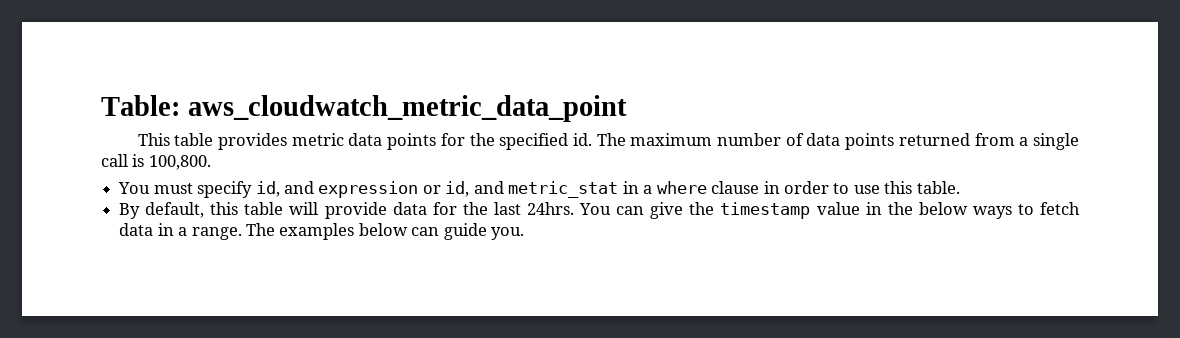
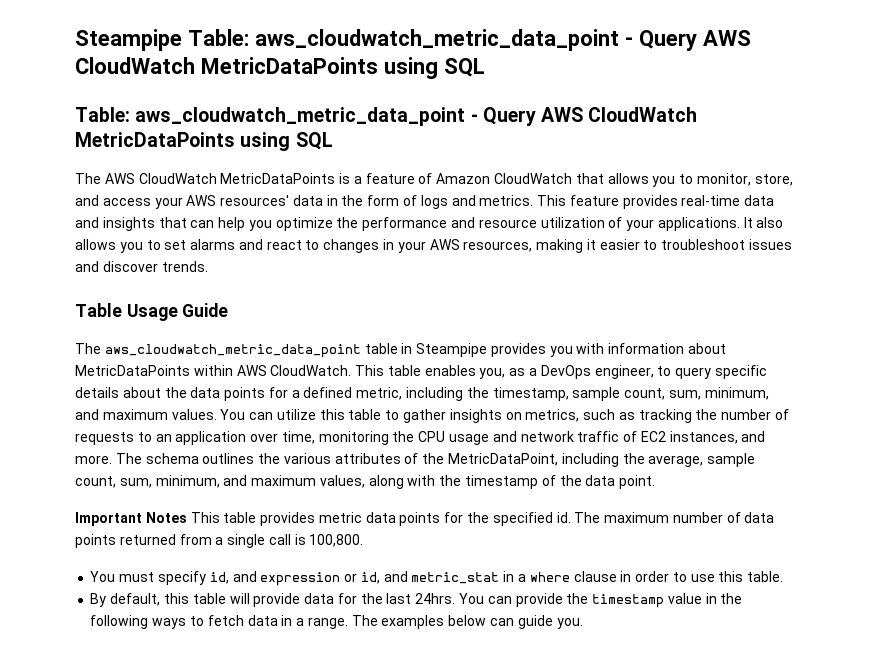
- Table: aws_cloudwatch_metric_data_point
- This table provides metric data points for the specified id.
+ Steampipe Table: aws_cloudwatch_metric_data_point - Query AWS CloudWatch MetricDataPoints using SQL
+ Table: aws_cloudwatch_metric_data_point - Query AWS CloudWatch MetricDataPoints using SQL
+ The AWS CloudWatch MetricDataPoints is a feature of Amazon CloudWatch that allows you to monitor, store, and access your AWS resources' data in the form of logs and metrics. This feature provides real-time data and insights that can help you optimize the performance and resource utilization of your applications. It also allows you to set alarms and react to changes in your AWS resources, making it easier to troubleshoot issues and discover trends.
+ Table Usage Guide
+ The aws_cloudwatch_metric_data_point table in Steampipe provides you with information about MetricDataPoints within AWS CloudWatch. This table enables you, as a DevOps engineer, to query specific details about the data points for a defined metric, including the timestamp, sample count, sum, minimum, and maximum values. You can utilize this table to gather insights on metrics, such as tracking the number of requests to an application over time, monitoring the CPU usage and network traffic of EC2 instances, and more. The schema outlines the various attributes of the MetricDataPoint, including the average, sample count, sum, minimum, and maximum values, along with the timestamp of the data point.
+ Important Notes This table provides metric data points for the specified id.
- You can give the timestamp value in the below ways to fetch data in a range.
+ You can provide the timestamp value in the following ways to fetch data in a range.

